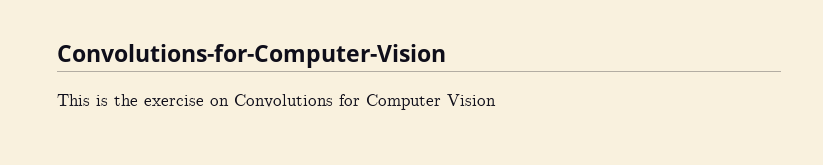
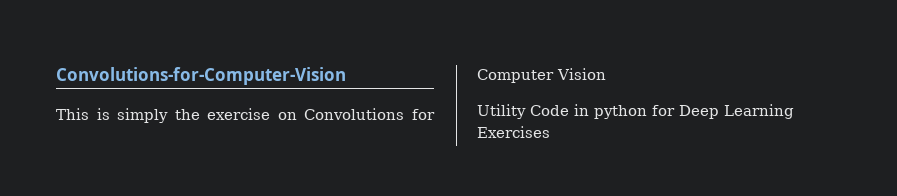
- This is the exercise on Convolutions for Computer Vision
+ This is simply the exercise on Convolutions for Computer Vision
+ Utility Code in python for Deep Learning Exercises

